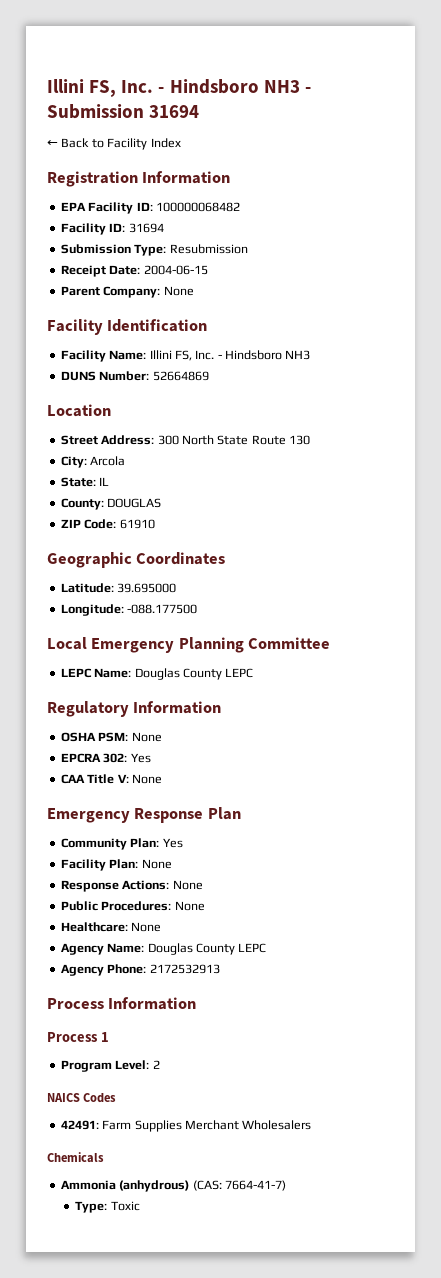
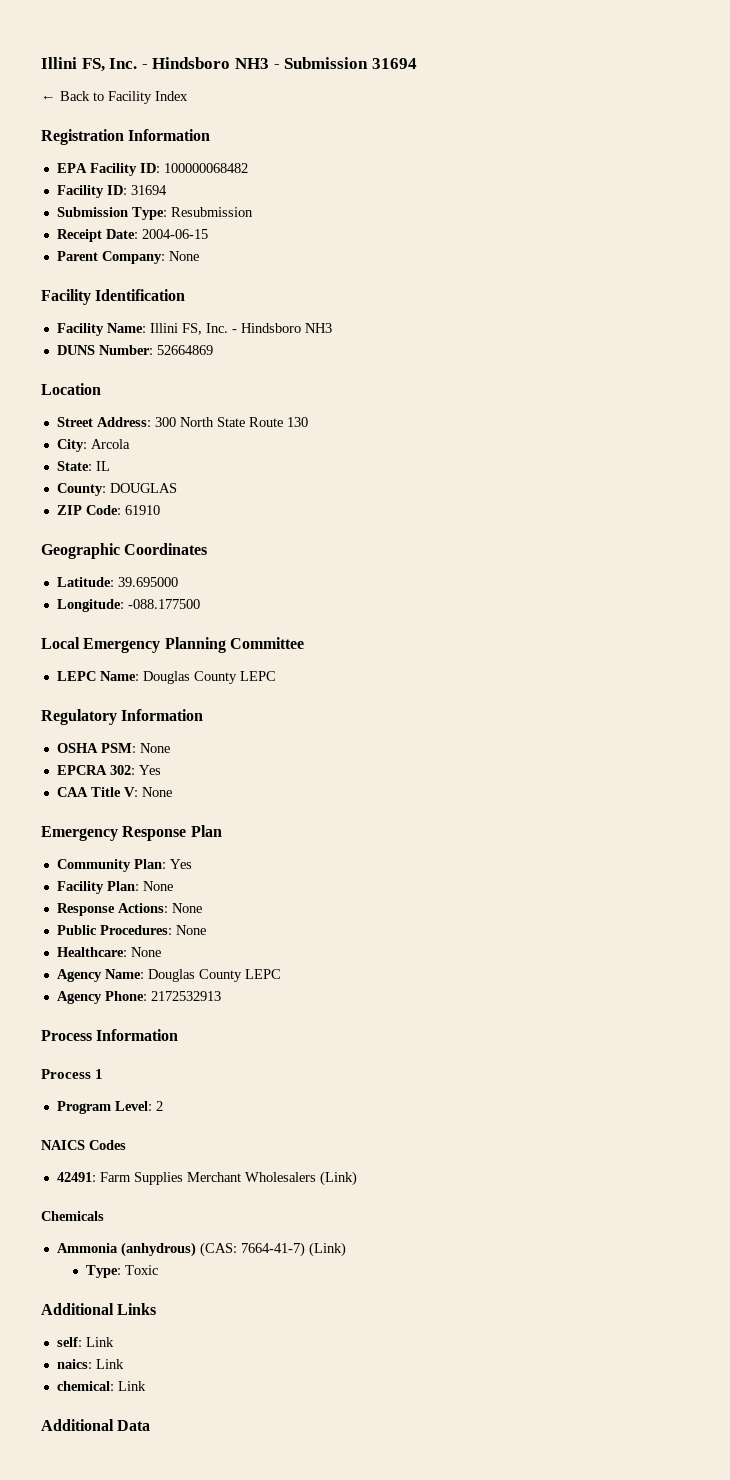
- 42491: Farm Supplies Merchant Wholesalers
+ 42491: Farm Supplies Merchant Wholesalers (Link)
- Ammonia (anhydrous) (CAS: 7664-41-7)
+ Ammonia (anhydrous) (CAS: 7664-41-7) (Link)
+ Additional Links
+ self: Link
+ naics: Link
+ chemical: Link
+ Additional Data

